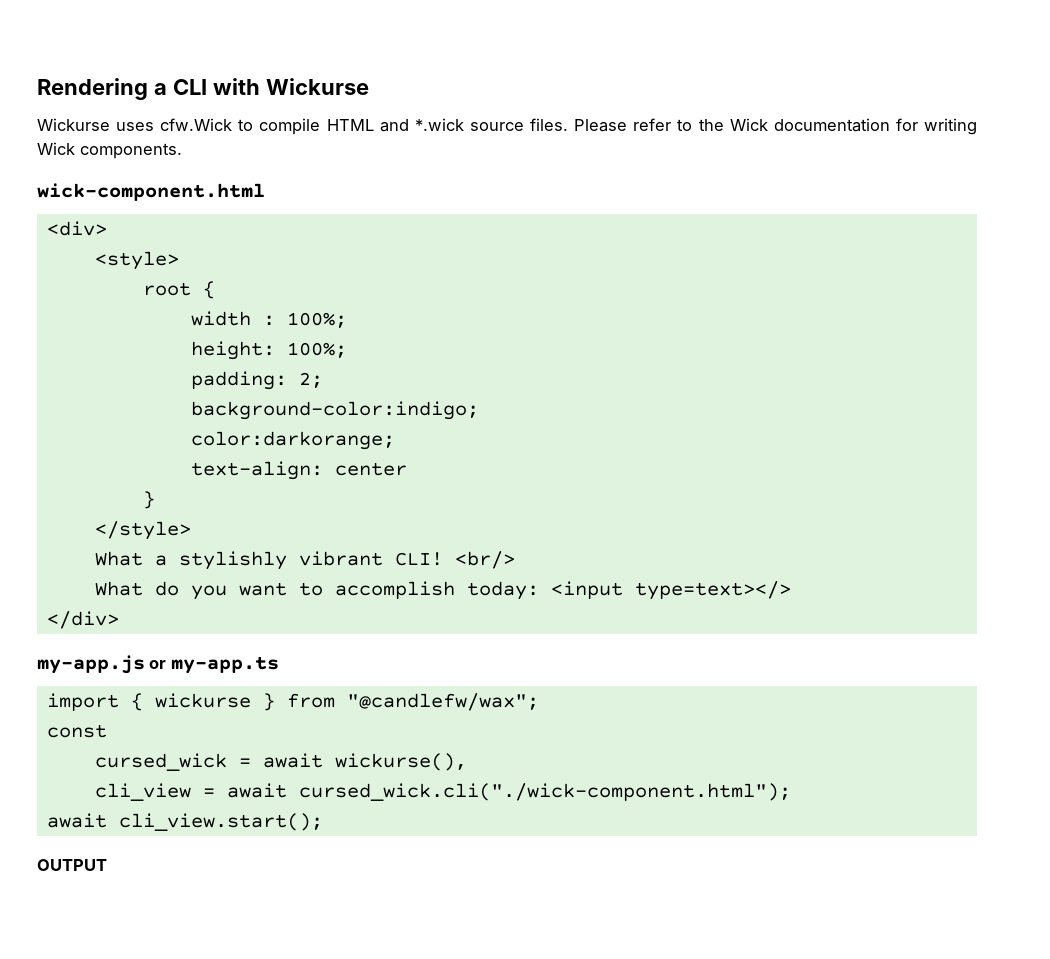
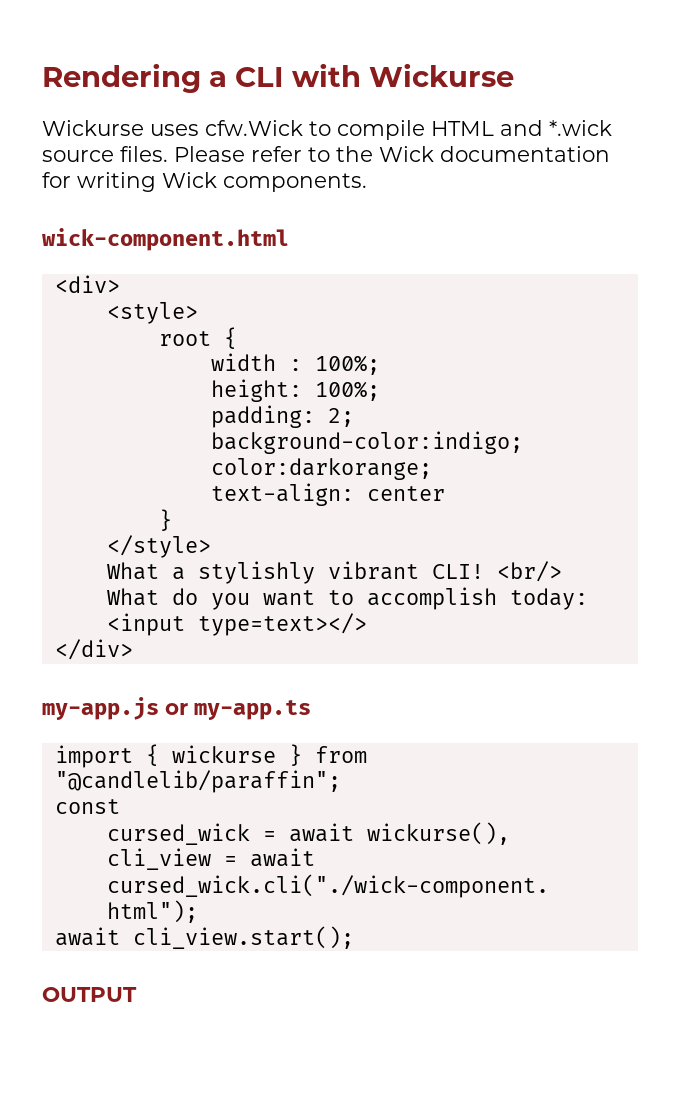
- import { wickurse } from "@candlefw/wax";
+ import { wickurse } from "@candlelib/paraffin";

